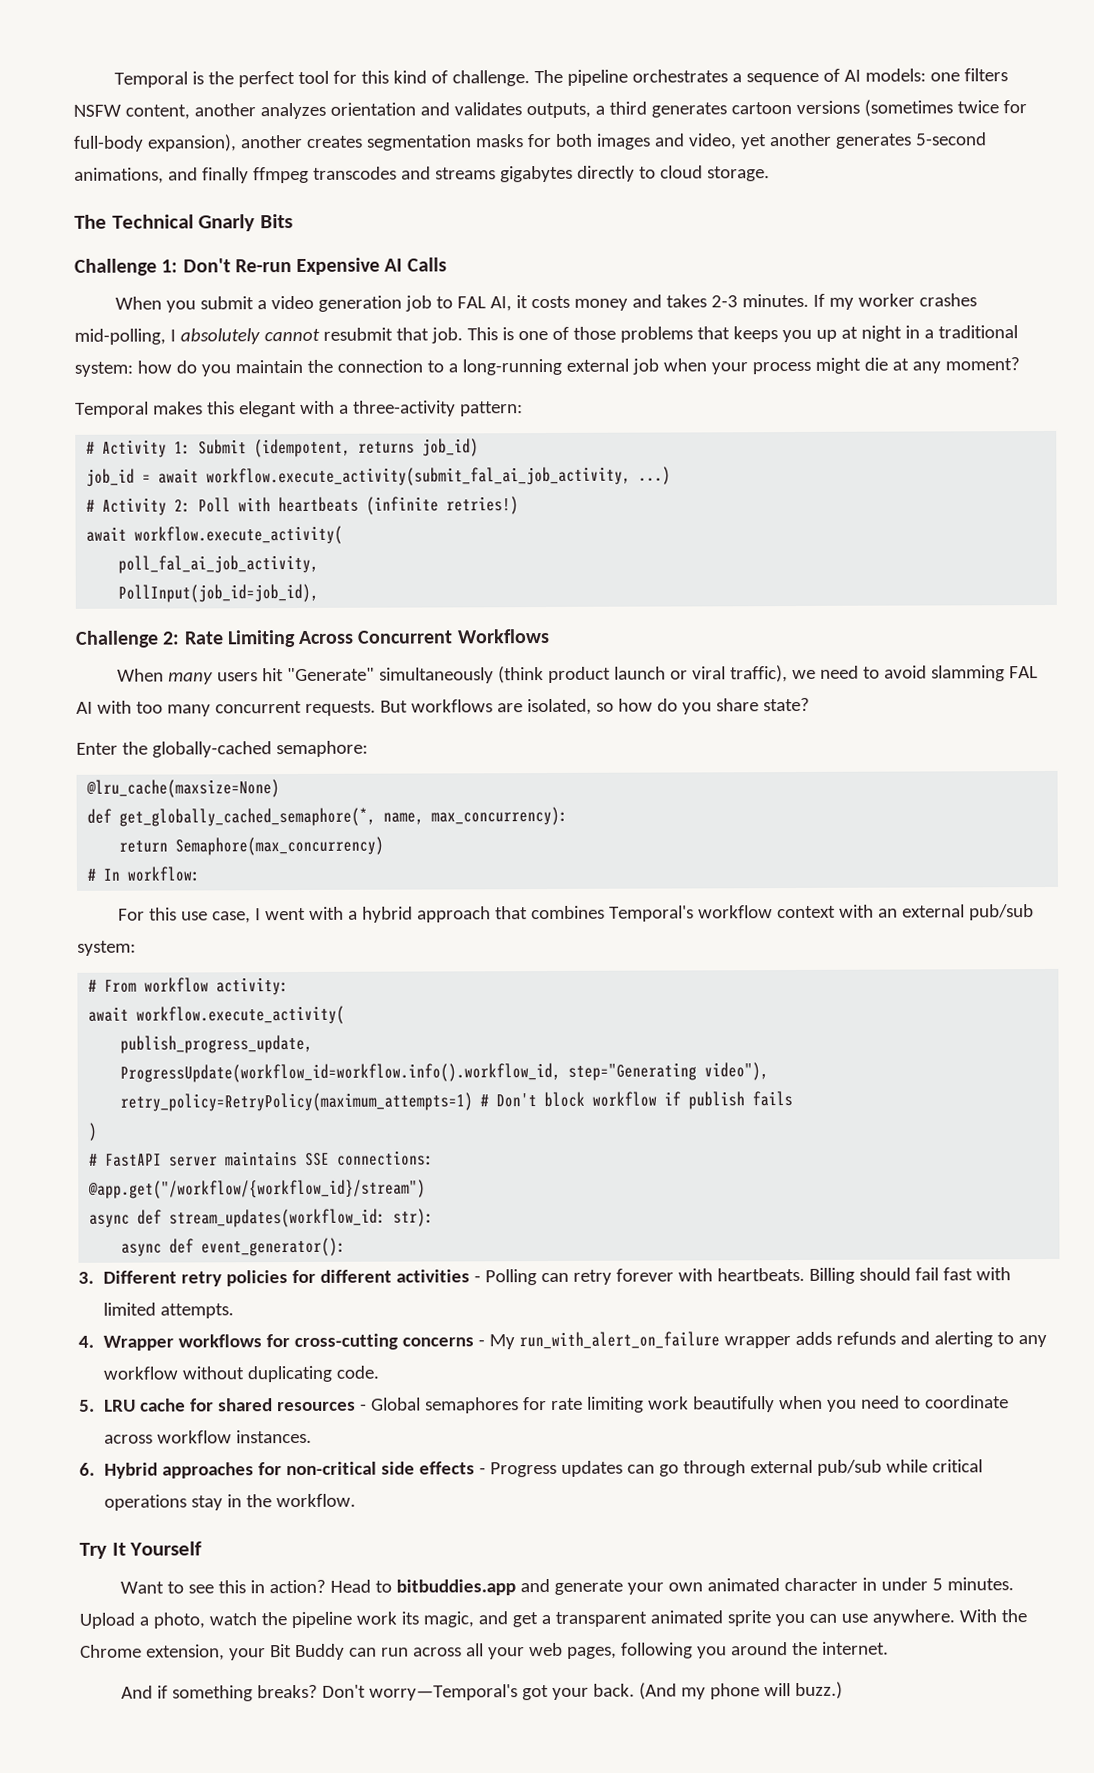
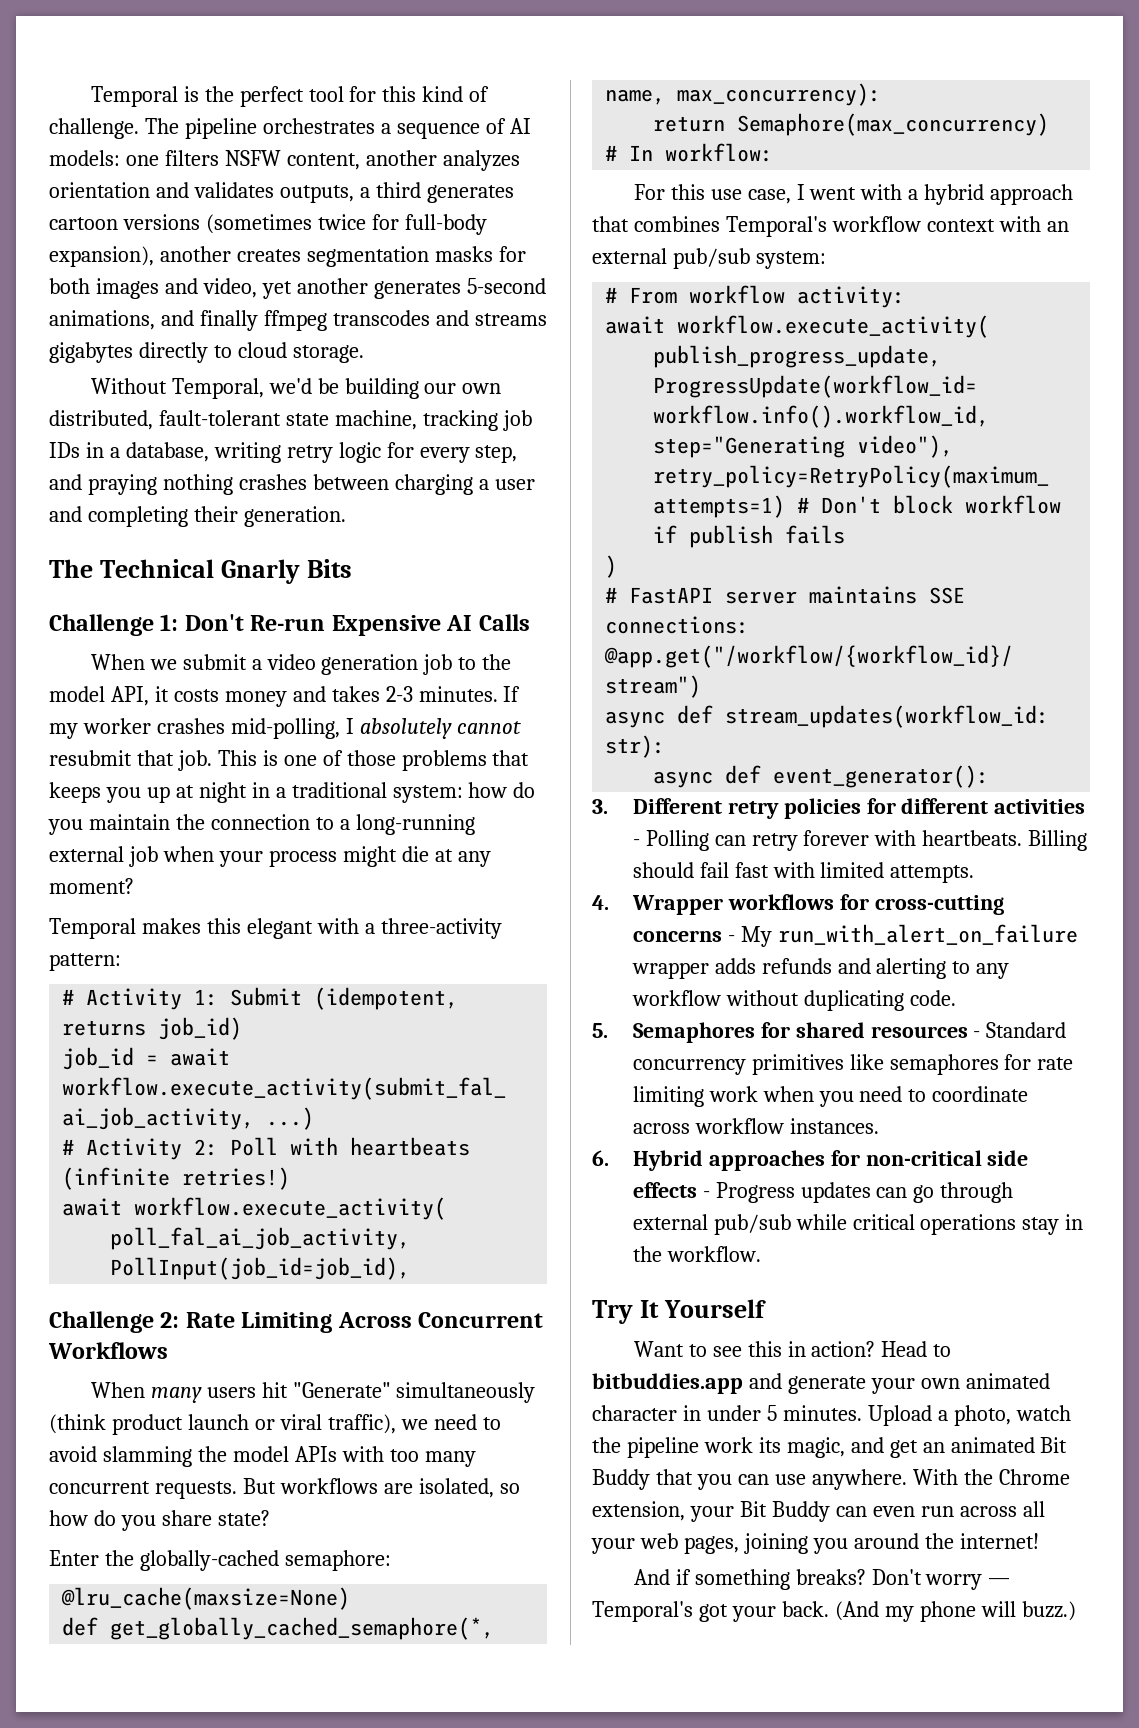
+ Without Temporal, we'd be building our own distributed, fault-tolerant state machine, tracking job IDs in a database, writing retry logic for every step, and praying nothing crashes between charging a user and completing their generation.
- When you submit a video generation job to FAL AI, it costs money and takes 2-3 minutes.
+ When we submit a video generation job to the model API, it costs money and takes 2-3 minutes.
- When many users hit "Generate" simultaneously (think product launch or viral traffic), we need to avoid slamming FAL AI with too many concurrent requests.
+ When many users hit "Generate" simultaneously (think product launch or viral traffic), we need to avoid slamming the model APIs with too many concurrent requests.
- 5. LRU cache for shared resources - Global semaphores for rate limiting work beautifully when you need to coordinate across workflow instances.
+ 5. Semaphores for shared resources - Standard concurrency primitives like semaphores for rate limiting work when you need to coordinate across workflow instances.
- Upload a photo, watch the pipeline work its magic, and get a transparent animated sprite you can use anywhere.
+ Upload a photo, watch the pipeline work its magic, and get an animated Bit Buddy that you can use anywhere.
- With the Chrome extension, your Bit Buddy can run across all your web pages, following you around the internet.
+ With the Chrome extension, your Bit Buddy can even run across all your web pages, joining you around the internet!
- Don't worry—Temporal's got your back.
+ Don't worry — Temporal's got your back.

